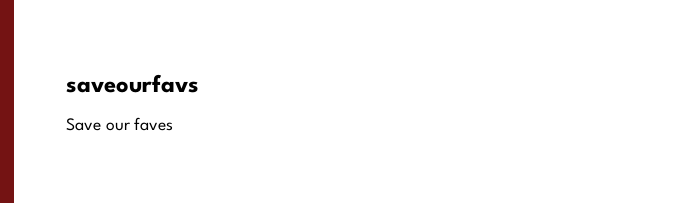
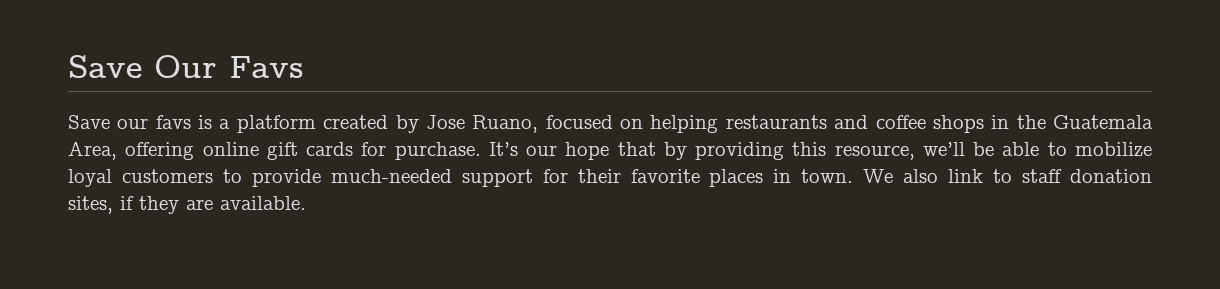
- saveourfavs
+ Save Our Favs
- Save our faves
+ Save our favs is a platform created by Jose Ruano, focused on helping restaurants and coffee shops in the Guatemala Area, offering online gift cards for purchase. It’s our hope that by providing this resource, we’ll be able to mobilize loyal customers to provide much-needed support for their favorite places in town. We also link to staff donation sites, if they are available.

